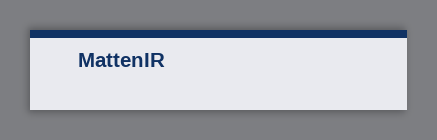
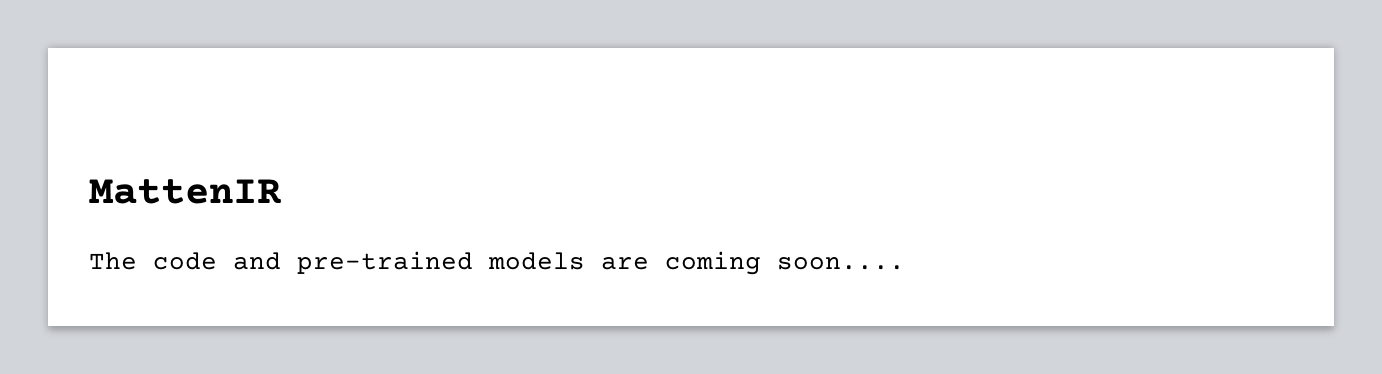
+ The code and pre-trained models are coming soon....

